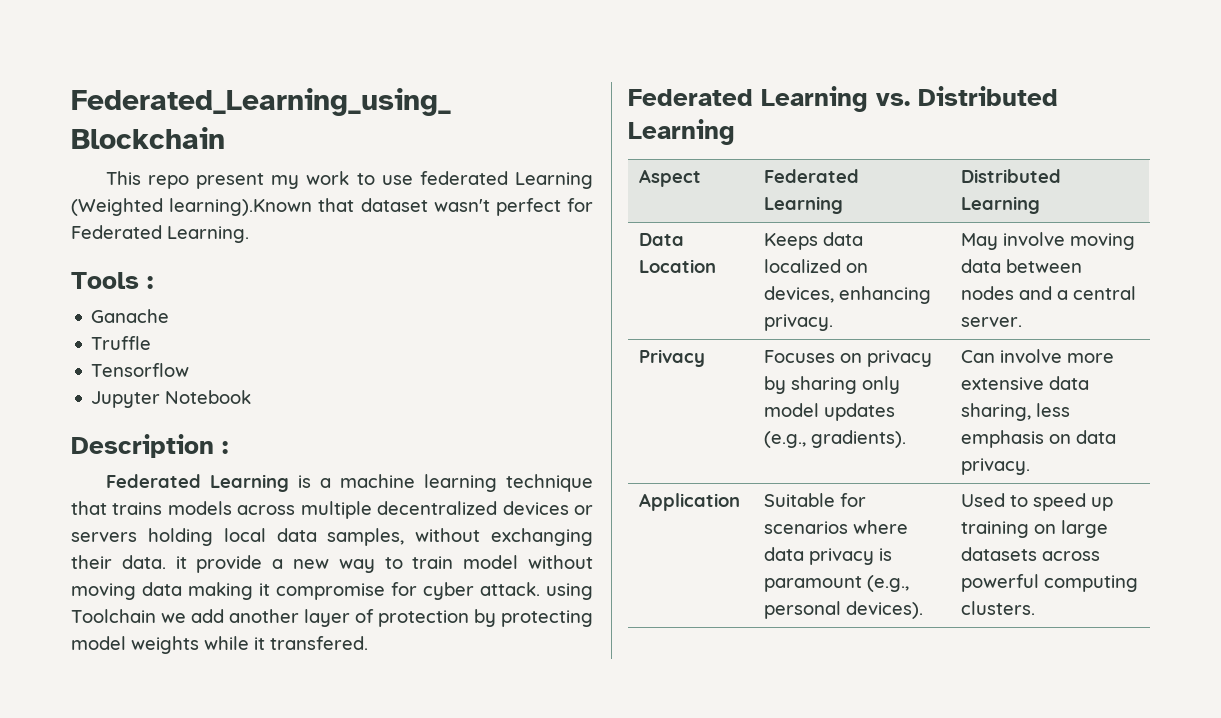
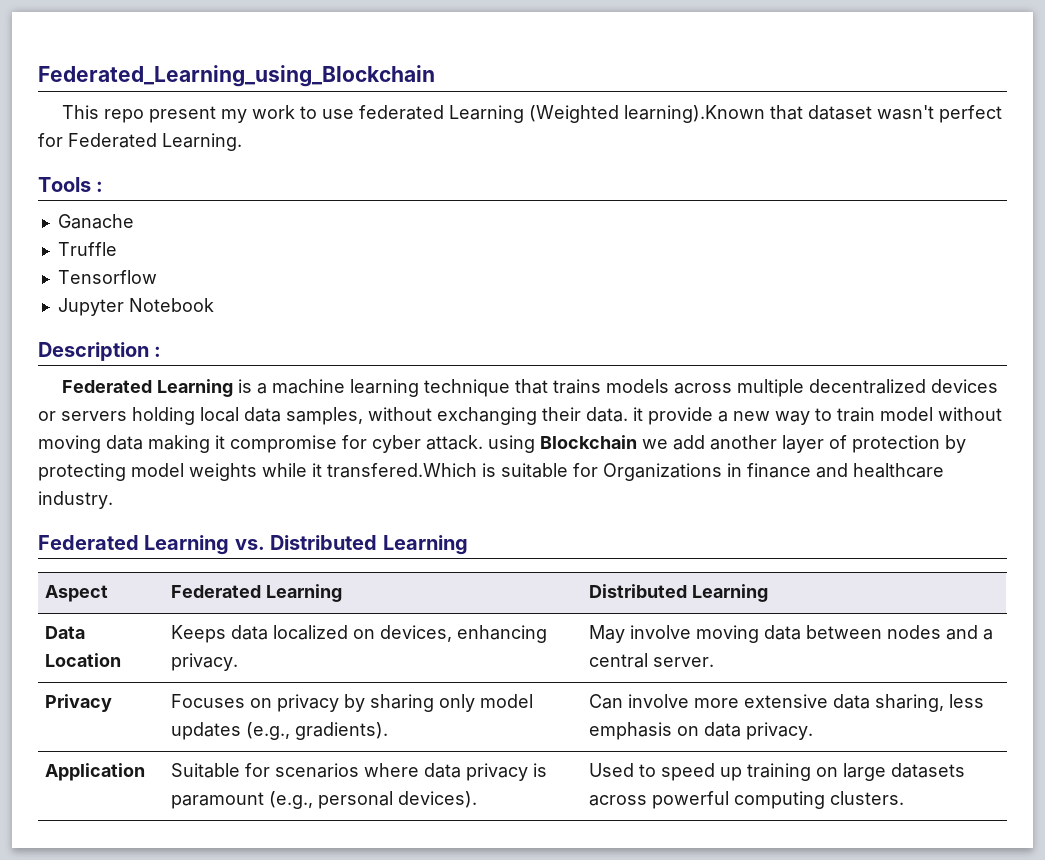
- Federated Learning is a machine learning technique that trains models across multiple decentralized devices or servers holding local data samples, without exchanging their data. it provide a new way to train model without moving data making it compromise for cyber attack. using Toolchain we add another layer of protection by protecting model weights while it transfered.
+ Federated Learning is a machine learning technique that trains models across multiple decentralized devices or servers holding local data samples, without exchanging their data. it provide a new way to train model without moving data making it compromise for cyber attack. using Blockchain we add another layer of protection by protecting model weights while it transfered.Which is suitable for Organizations in finance and healthcare industry.

